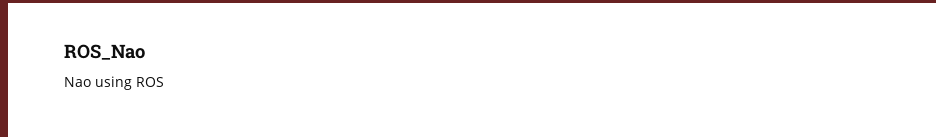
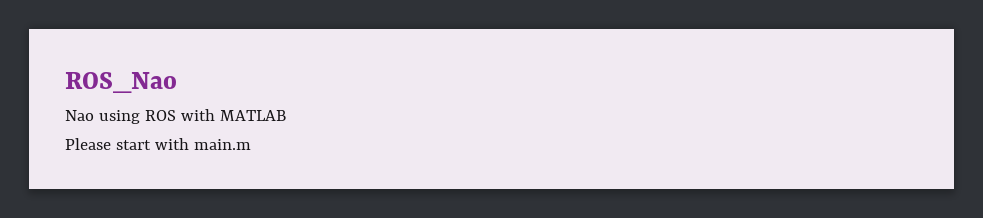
- Nao using ROS
+ Nao using ROS with MATLAB
+ Please start with main.m

